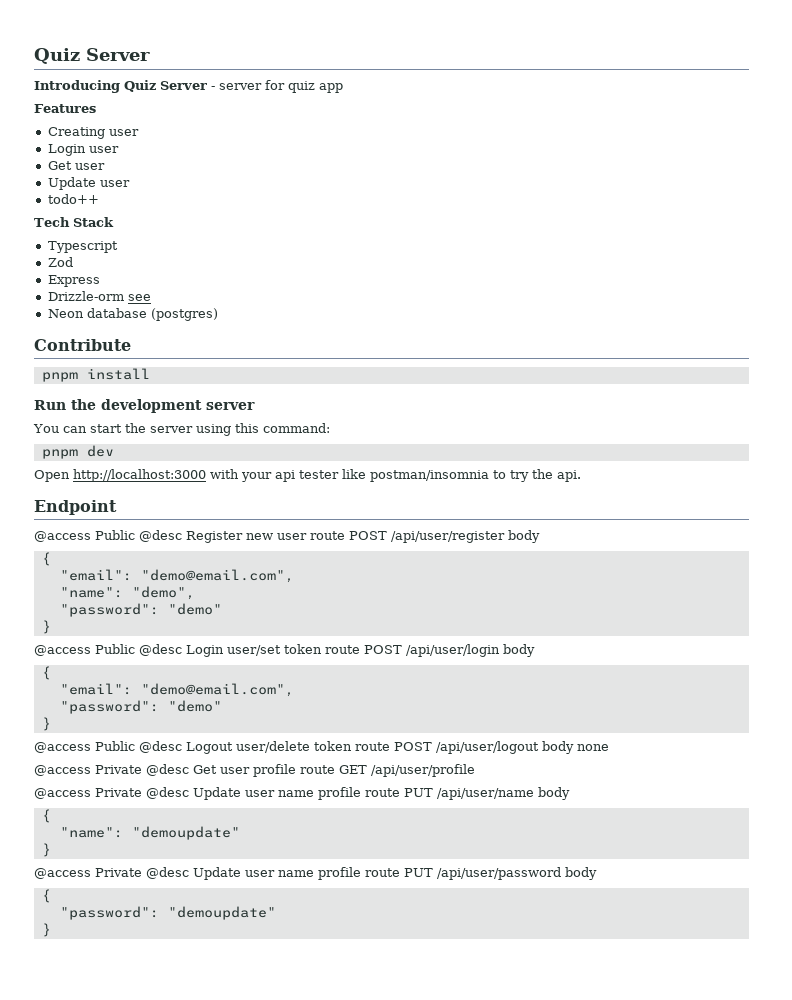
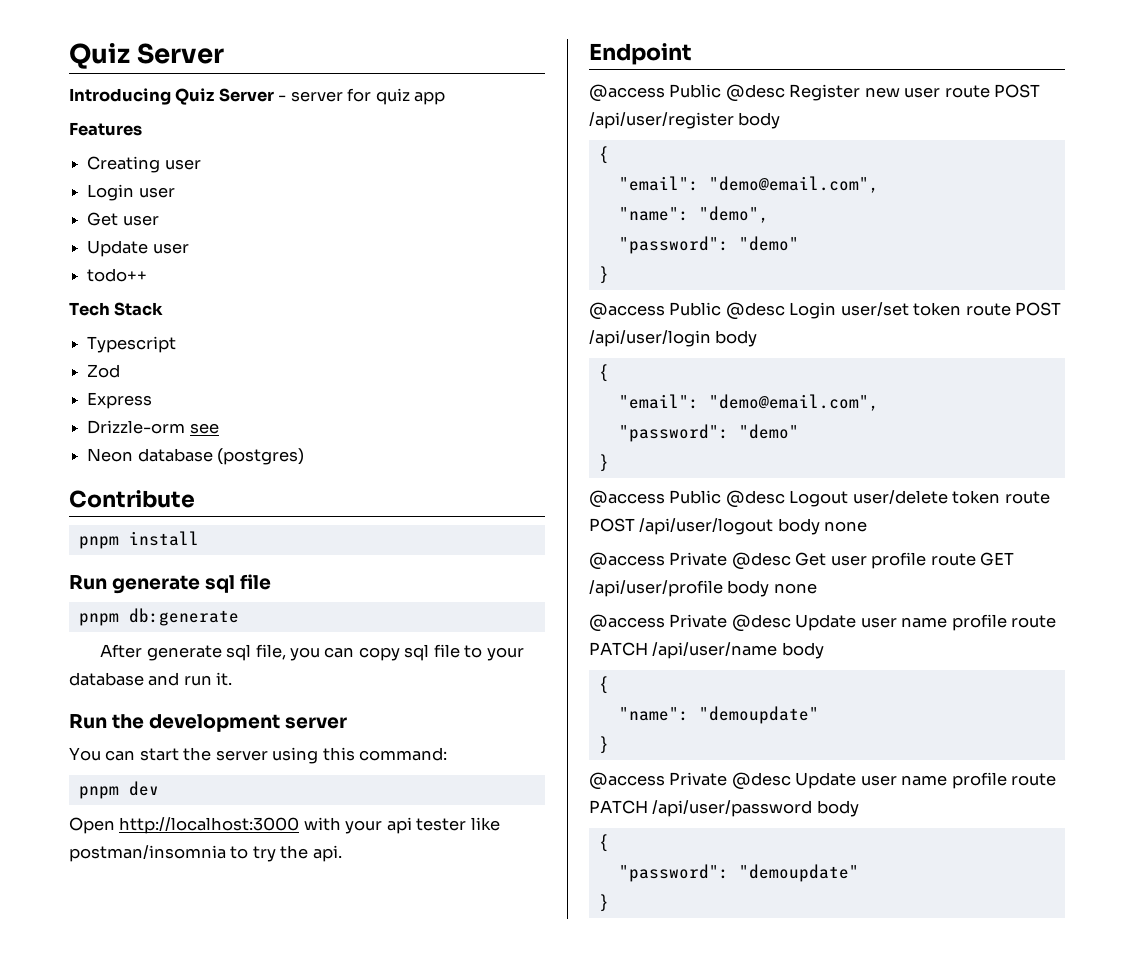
+ Run generate sql file
+ pnpm db:generate
+ After generate sql file, you can copy sql file to your database and run it.
- @access Private @desc Get user profile route GET /api/user/profile
- @access Private @desc Update user name profile route PUT /api/user/name body
+ @access Private @desc Get user profile route GET /api/user/profile body none
+ @access Private @desc Update user name profile route PATCH /api/user/name body
- @access Private @desc Update user name profile route PUT /api/user/password body
+ @access Private @desc Update user name profile route PATCH /api/user/password body

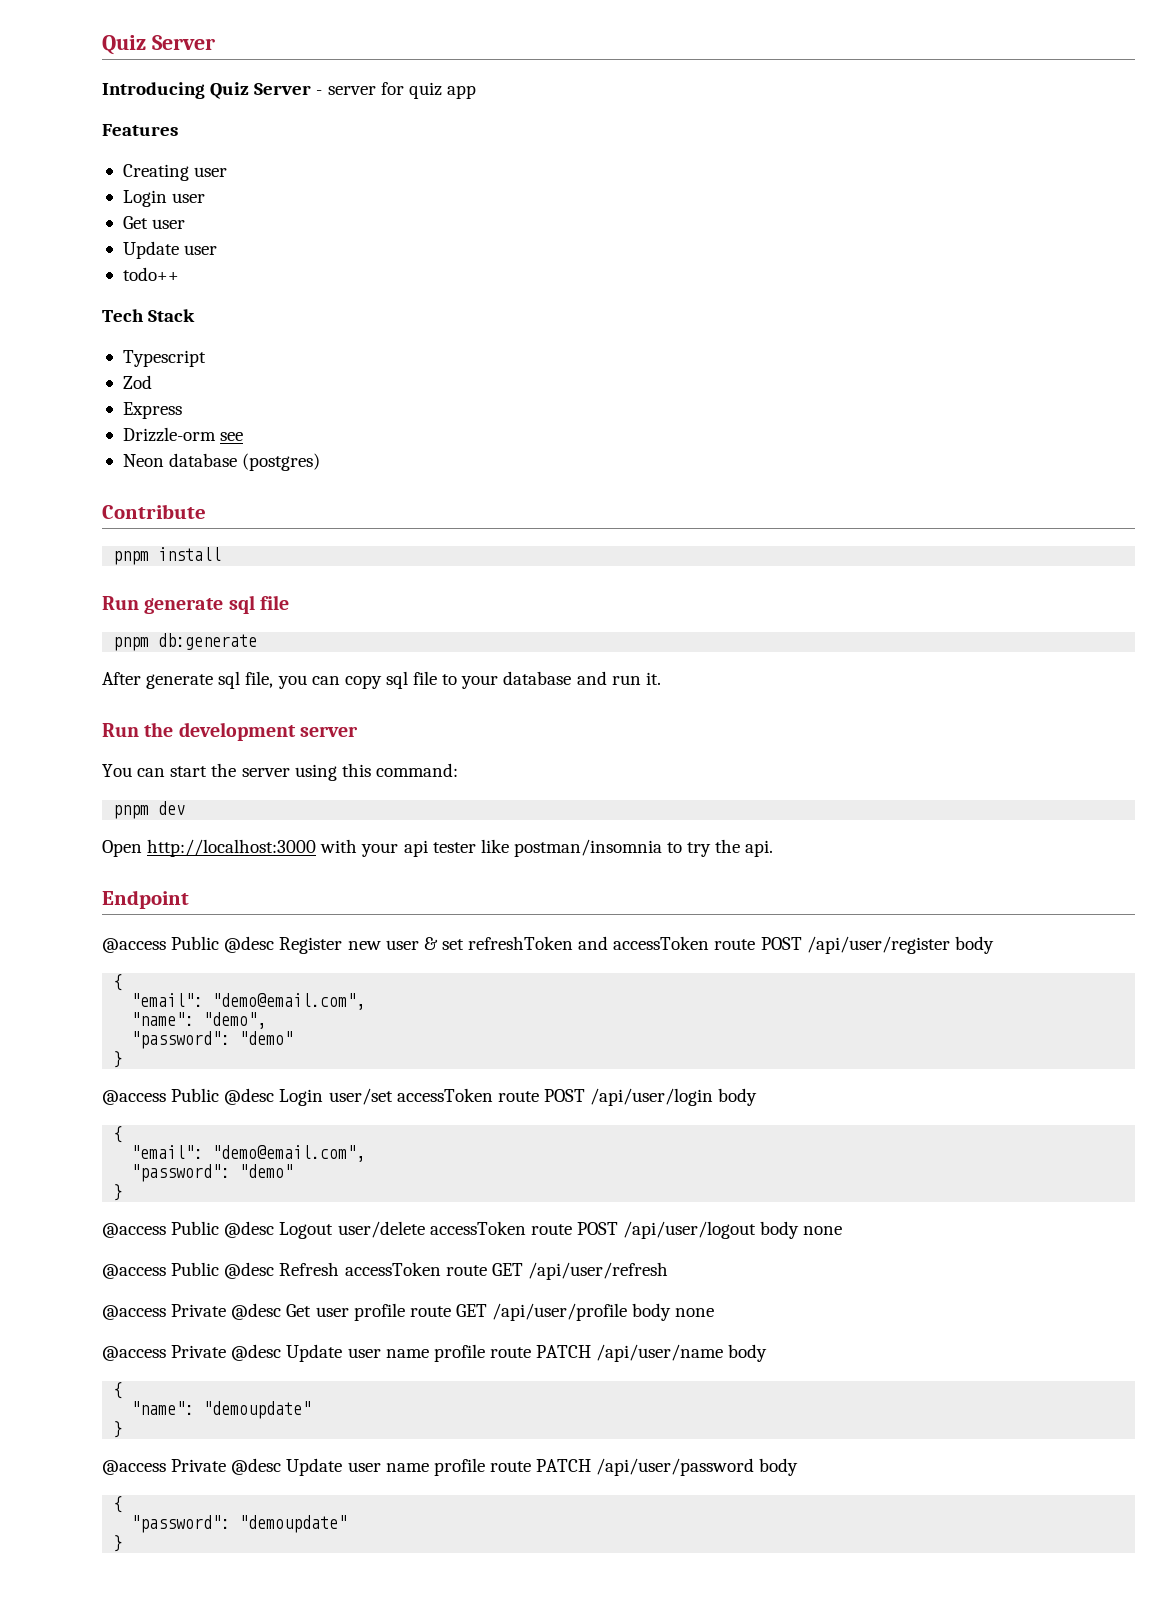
- @access Public @desc Register new user route POST /api/user/register body
+ @access Public @desc Register new user & set refreshToken and accessToken route POST /api/user/register body
- @access Public @desc Login user/set token route POST /api/user/login body
+ @access Public @desc Login user/set accessToken route POST /api/user/login body
- @access Public @desc Logout user/delete token route POST /api/user/logout body none
+ @access Public @desc Logout user/delete accessToken route POST /api/user/logout body none
+ @access Public @desc Refresh accessToken route GET /api/user/refresh

